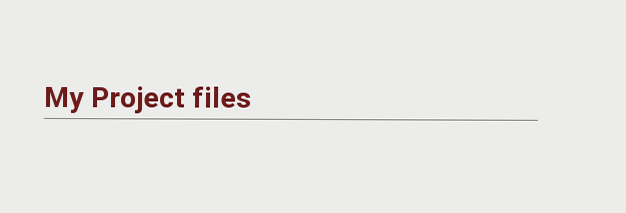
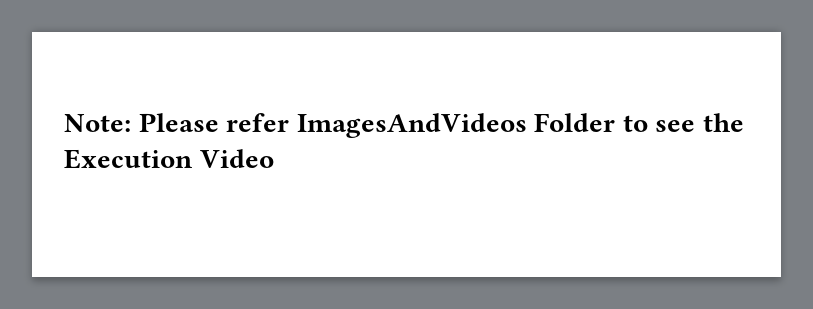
- My Project files
+ Note: Please refer ImagesAndVideos Folder to see the Execution Video

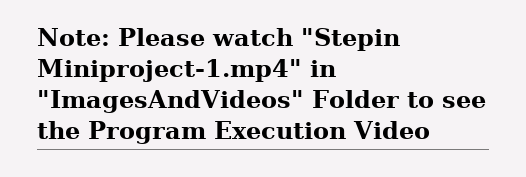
- Note: Please refer ImagesAndVideos Folder to see the Execution Video
+ Note: Please watch "Stepin Miniproject-1.mp4" in "ImagesAndVideos" Folder to see the Program Execution Video

